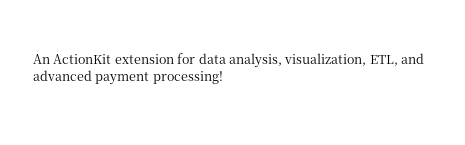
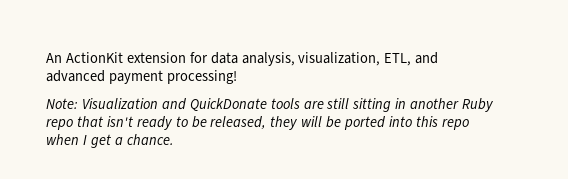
+ Note: Visualization and QuickDonate tools are still sitting in another Ruby repo that isn't ready to be released, they will be ported into this repo when I get a chance.

